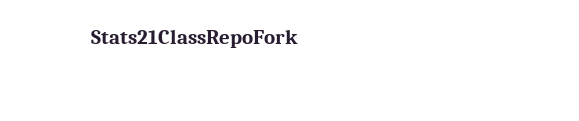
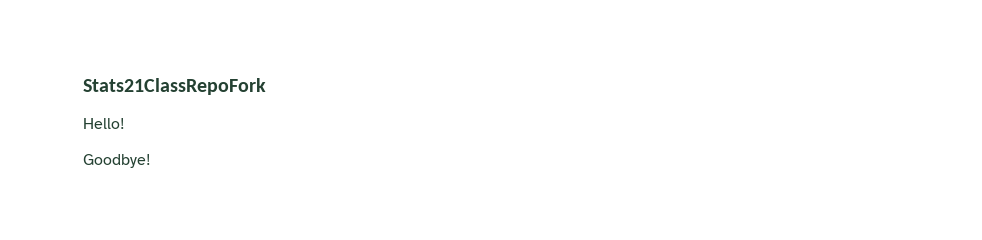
+ Hello!
+ Goodbye!

